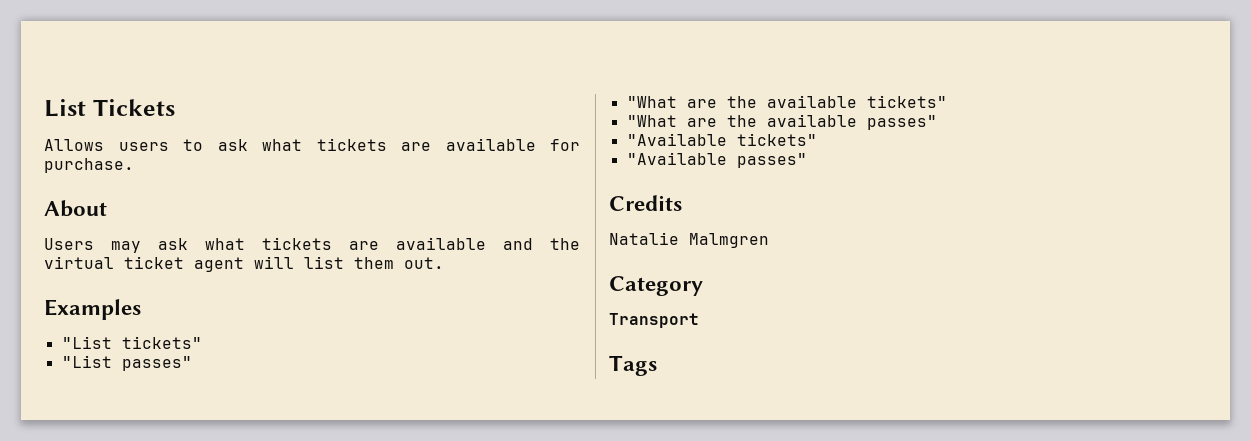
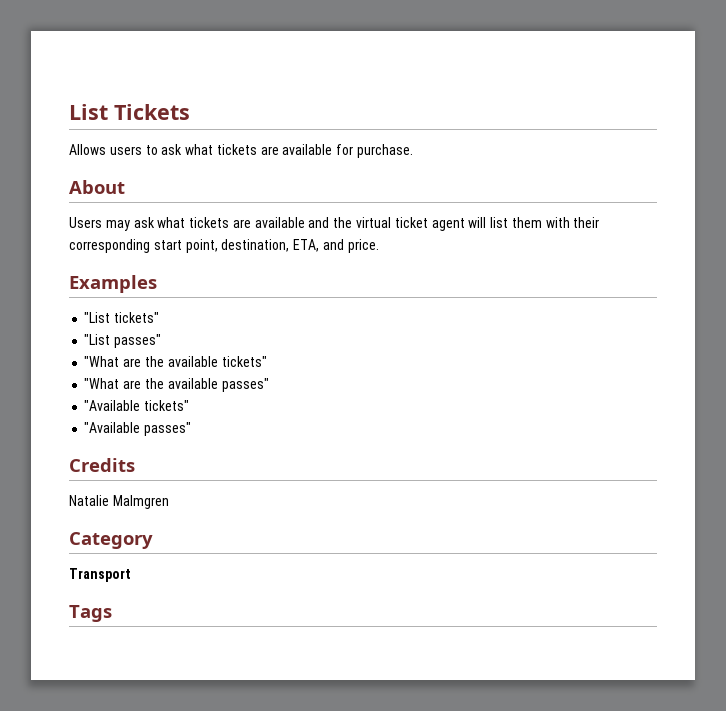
- Users may ask what tickets are available and the virtual ticket agent will list them out.
+ Users may ask what tickets are available and the virtual ticket agent will list them with their corresponding start point, destination, ETA, and price.

